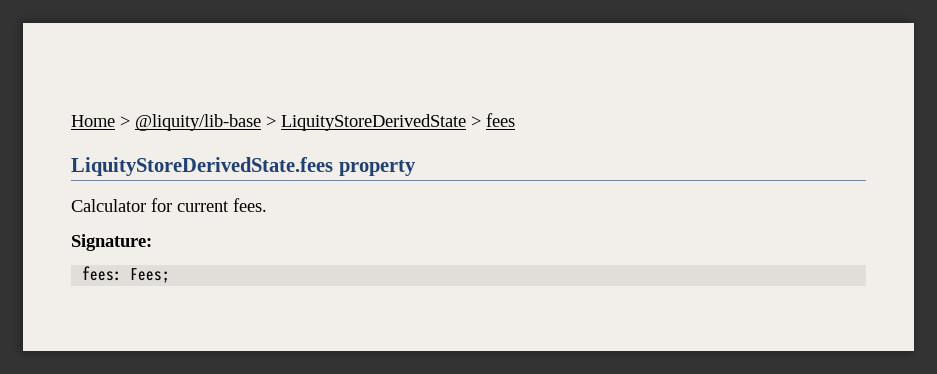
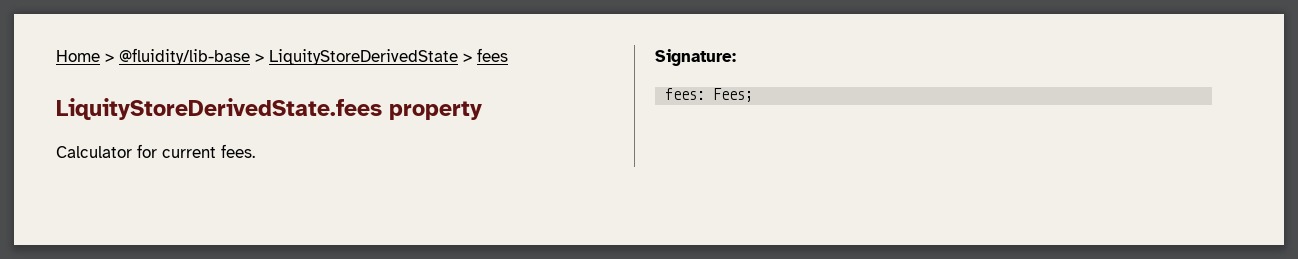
- Home > @liquity/lib-base > LiquityStoreDerivedState > fees
+ Home > @fluidity/lib-base > LiquityStoreDerivedState > fees

